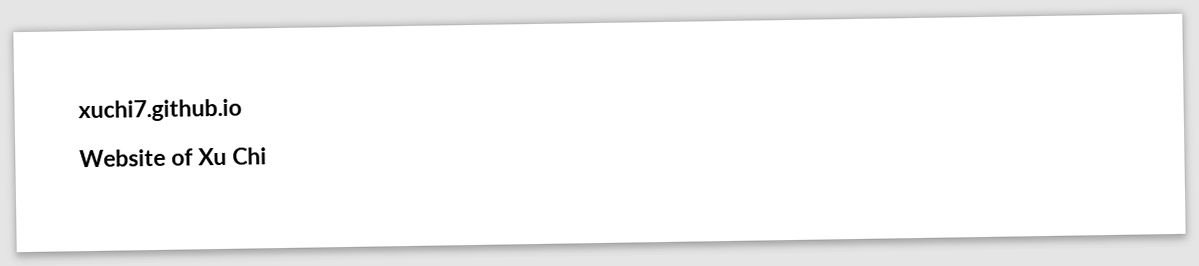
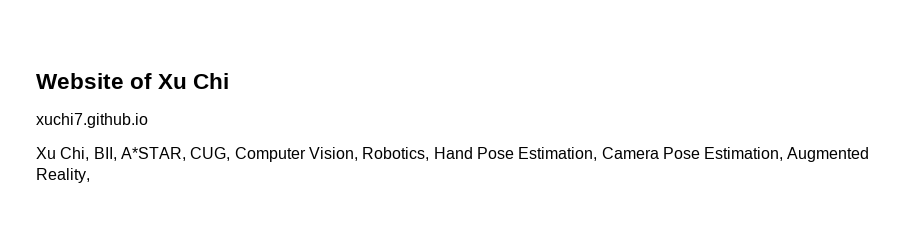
- xuchi7.github.io
+ xuchi7.github.io
+ Xu Chi, BII, A*STAR, CUG, Computer Vision, Robotics, Hand Pose Estimation, Camera Pose Estimation, Augmented Reality,

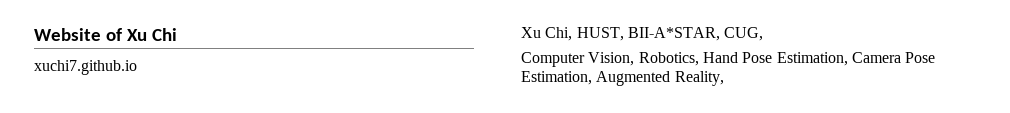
- Xu Chi, BII, A*STAR, CUG, Computer Vision, Robotics, Hand Pose Estimation, Camera Pose Estimation, Augmented Reality,
+ Xu Chi, HUST, BII-A*STAR, CUG,
+ Computer Vision, Robotics, Hand Pose Estimation, Camera Pose Estimation, Augmented Reality,

